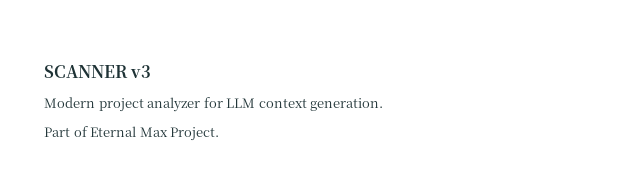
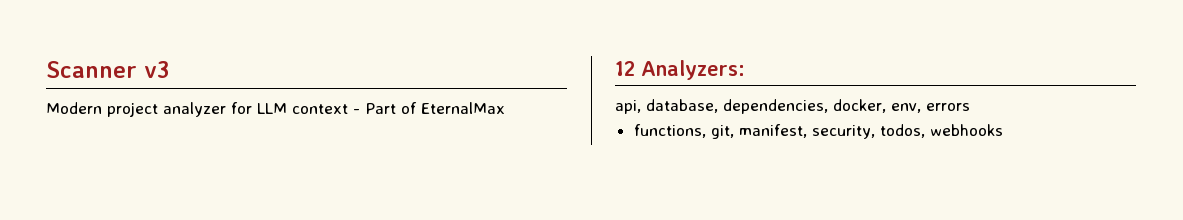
- SCANNER v3
+ Scanner v3
- Modern project analyzer for LLM context generation.
- Part of Eternal Max Project.
+ Modern project analyzer for LLM context - Part of EternalMax
+ 12 Analyzers:
+ api, database, dependencies, docker, env, errors
+ functions, git, manifest, security, todos, webhooks

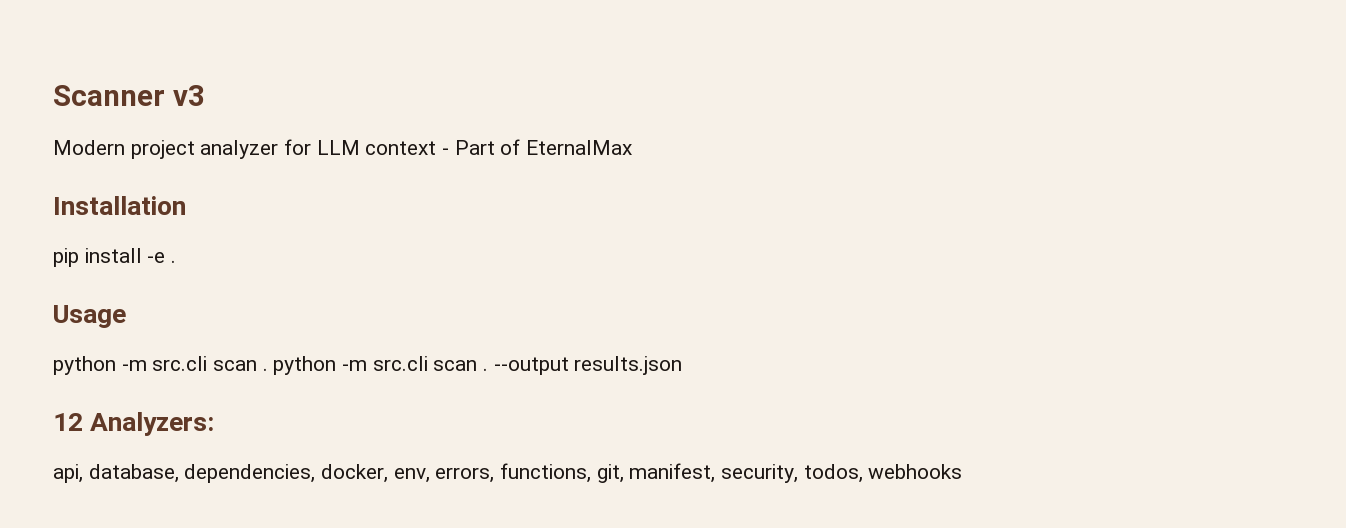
+ Installation
+ pip install -e .
+ Usage
+ python -m src.cli scan . python -m src.cli scan . --output results.json
- api, database, dependencies, docker, env, errors
- functions, git, manifest, security, todos, webhooks
+ api, database, dependencies, docker, env, errors, functions, git, manifest, security, todos, webhooks

